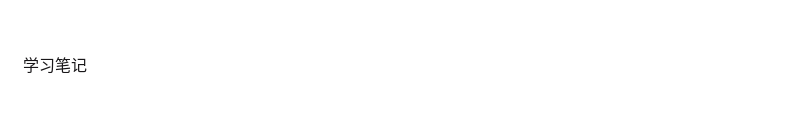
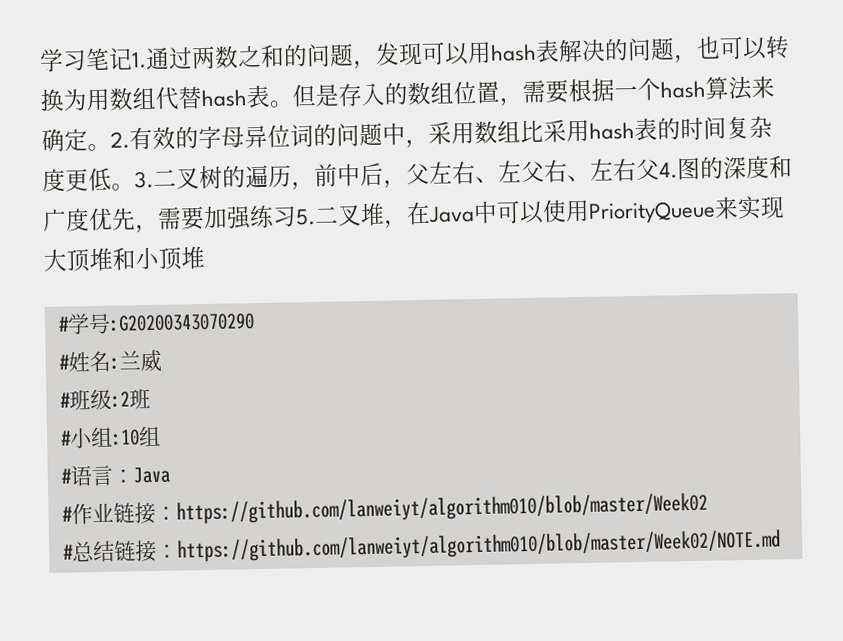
- 学习笔记
+ 学习笔记1.通过两数之和的问题，发现可以用hash表解决的问题，也可以转换为用数组代替hash表。但是存入的数组位置，需要根据一个hash算法来确定。2.有效的字母异位词的问题中，采用数组比采用hash表的时间复杂度更低。3.二叉树的遍历，前中后，父左右、左父右、左右父4.图的深度和广度优先，需要加强练习5.二叉堆，在Java中可以使用PriorityQueue来实现大顶堆和小顶堆
+ #学号:G20200343070290
+ #姓名:兰威
+ #班级:2班
+ #小组:10组
+ #语言：Java
+ #作业链接：https://github.com/lanweiyt/algorithm010/blob/master/Week02
+ #总结链接：https://github.com/lanweiyt/algorithm010/blob/master/Week02/NOTE.md

